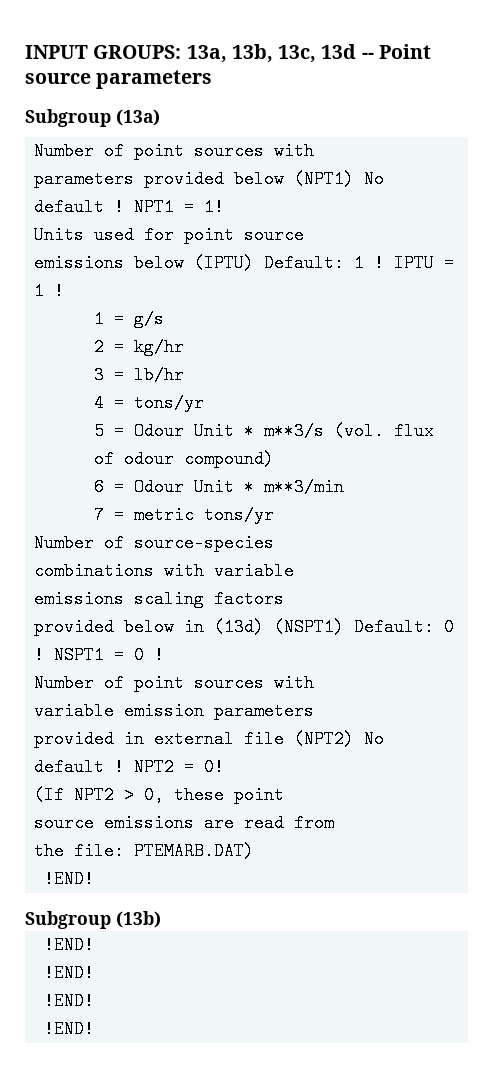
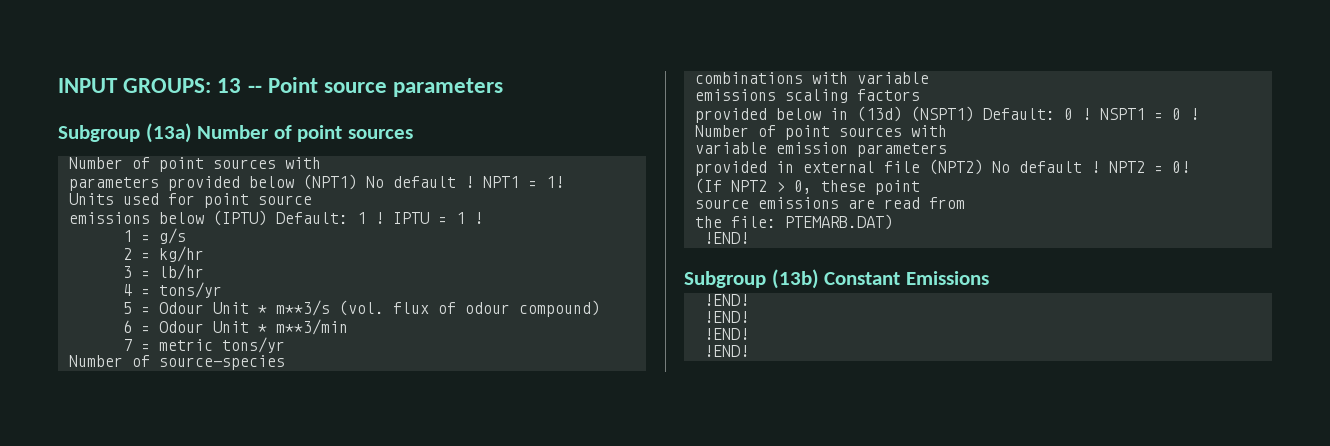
- INPUT GROUPS: 13a, 13b, 13c, 13d -- Point source parameters
+ INPUT GROUPS: 13 -- Point source parameters
- Subgroup (13a)
+ Subgroup (13a) Number of point sources
- Subgroup (13b)
+ Subgroup (13b) Constant Emissions

